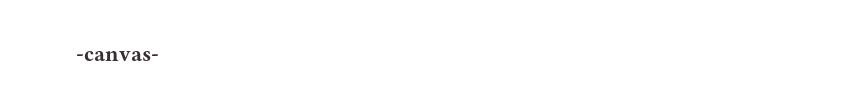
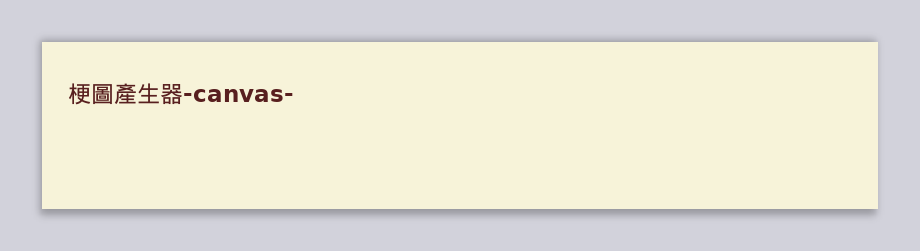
- -canvas-
+ 梗圖產生器-canvas-

